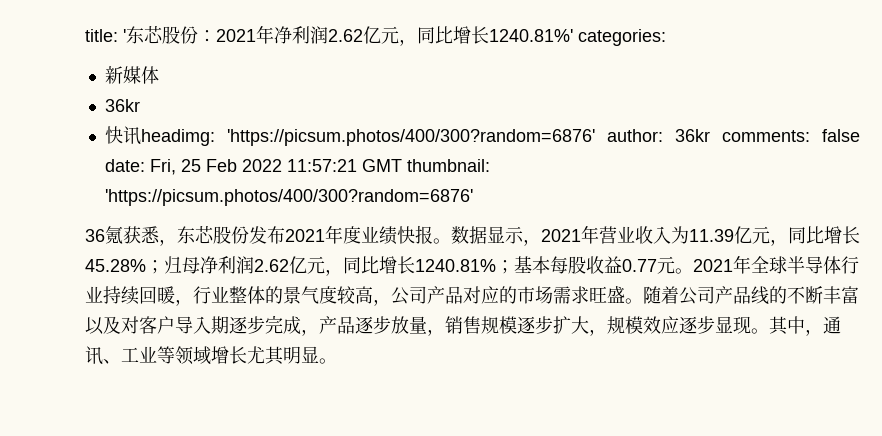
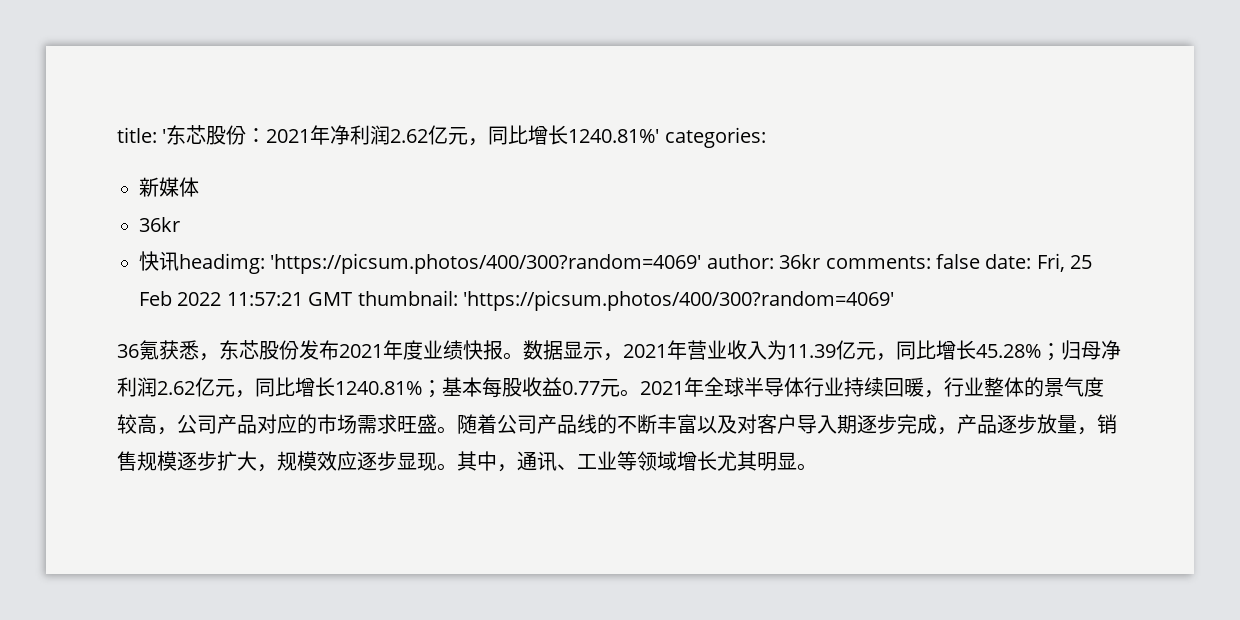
- 快讯headimg: 'https://picsum.photos/400/300?random=6876' author: 36kr comments: false date: Fri, 25 Feb 2022 11:57:21 GMT thumbnail: 'https://picsum.photos/400/300?random=6876'
+ 快讯headimg: 'https://picsum.photos/400/300?random=4069' author: 36kr comments: false date: Fri, 25 Feb 2022 11:57:21 GMT thumbnail: 'https://picsum.photos/400/300?random=4069'

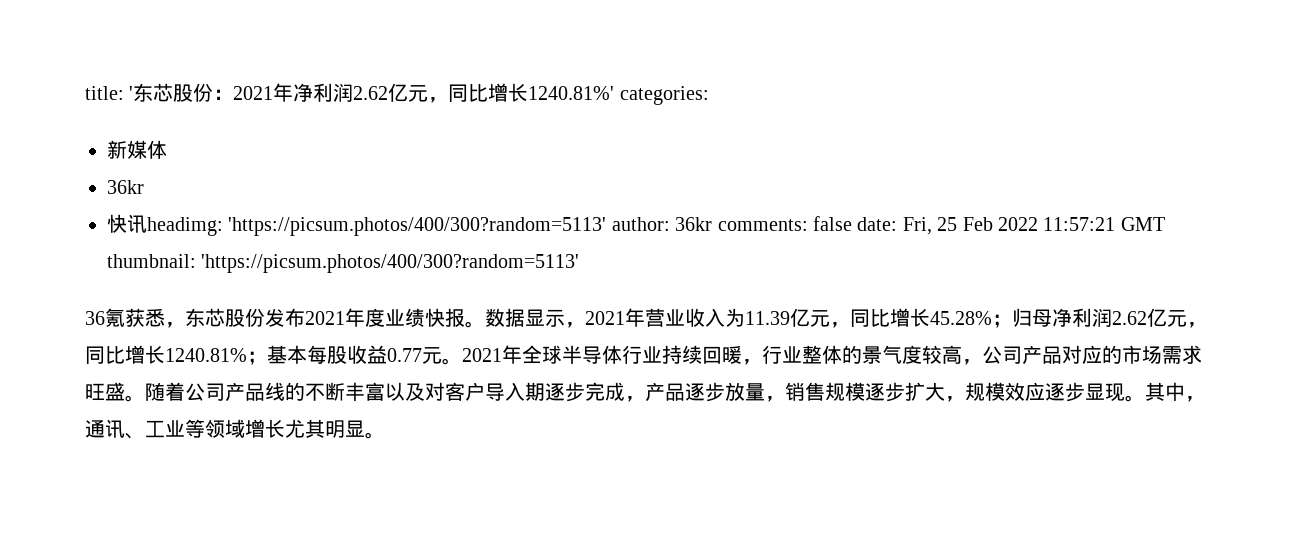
- 快讯headimg: 'https://picsum.photos/400/300?random=4069' author: 36kr comments: false date: Fri, 25 Feb 2022 11:57:21 GMT thumbnail: 'https://picsum.photos/400/300?random=4069'
+ 快讯headimg: 'https://picsum.photos/400/300?random=5113' author: 36kr comments: false date: Fri, 25 Feb 2022 11:57:21 GMT thumbnail: 'https://picsum.photos/400/300?random=5113'

